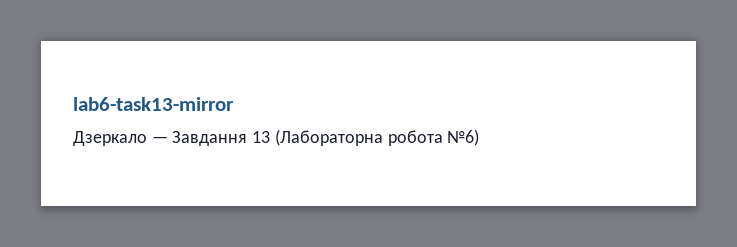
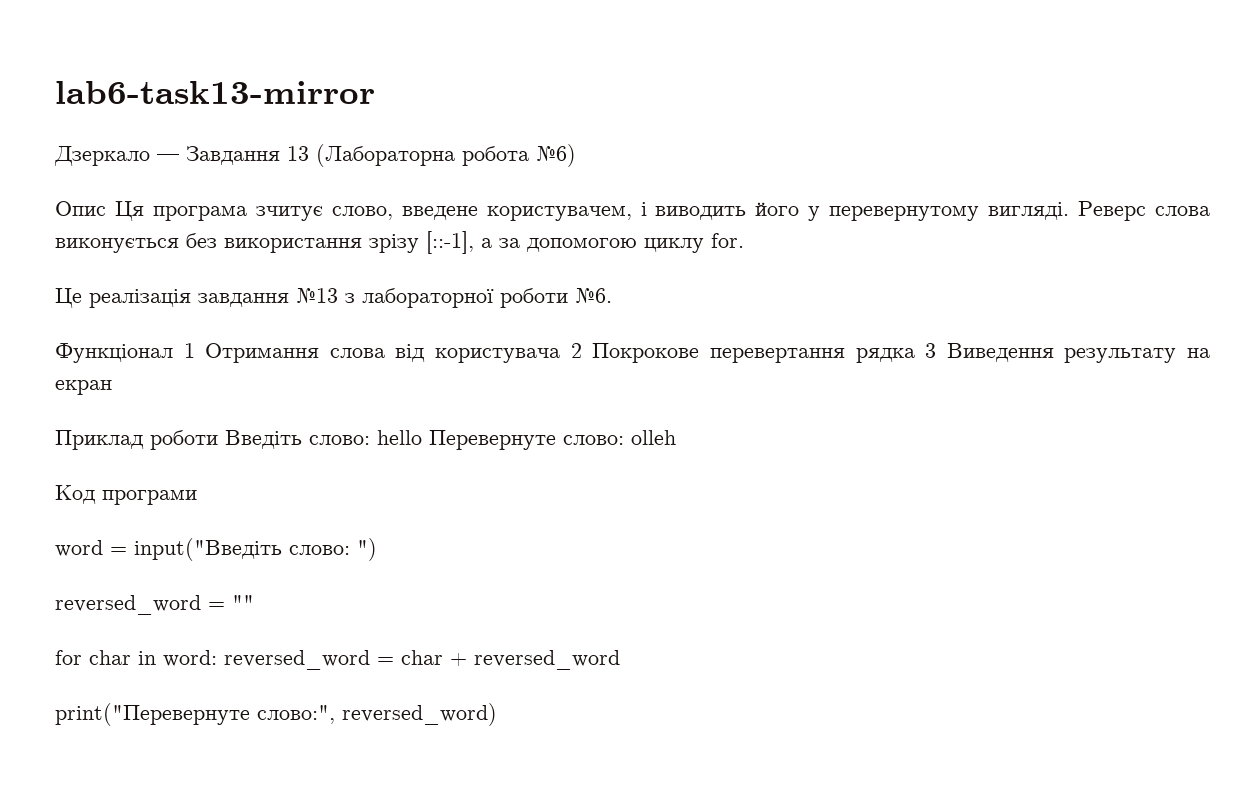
+ Опис Ця програма зчитує слово, введене користувачем, і виводить його у перевернутому вигляді. Реверс слова виконується без використання зрізу [::-1], а за допомогою циклу for.
+ Це реалізація завдання №13 з лабораторної роботи №6.
+ Функціонал 1 Отримання слова від користувача 2 Покрокове перевертання рядка 3 Виведення результату на екран
+ Приклад роботи Введіть слово: hello Перевернуте слово: olleh
+ Код програми
+ word = input("Введіть слово: ")
+ reversed_word = ""
+ for char in word: reversed_word = char + reversed_word
+ print("Перевернуте слово:", reversed_word)

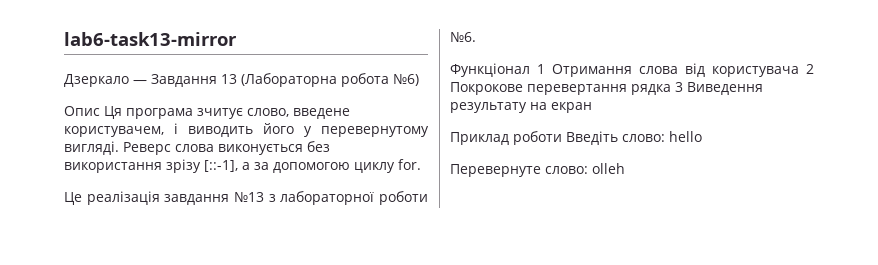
- Приклад роботи Введіть слово: hello Перевернуте слово: olleh
+ Приклад роботи Введіть слово: hello
+ Перевернуте слово: olleh
- Код програми
- word = input("Введіть слово: ")
- reversed_word = ""
- for char in word: reversed_word = char + reversed_word
- print("Перевернуте слово:", reversed_word)

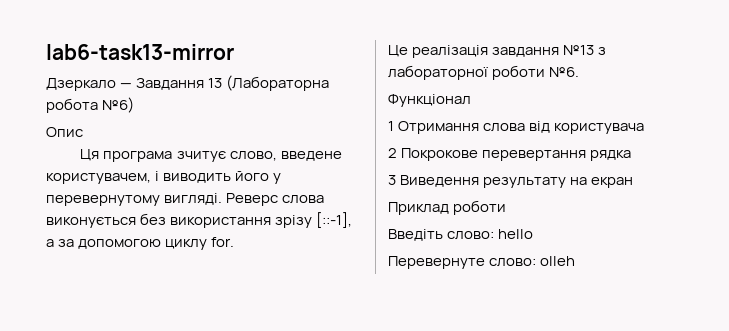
- Опис Ця програма зчитує слово, введене користувачем, і виводить його у перевернутому вигляді.
+ Опис
+ Ця програма зчитує слово, введене користувачем, і виводить його у перевернутому вигляді.
- Функціонал 1 Отримання слова від користувача 2 Покрокове перевертання рядка 3 Виведення результату на екран
+ Функціонал
+ 1 Отримання слова від користувача
+ 2 Покрокове перевертання рядка
+ 3 Виведення результату на екран
- Приклад роботи Введіть слово: hello
+ Приклад роботи
+ Введіть слово: hello

